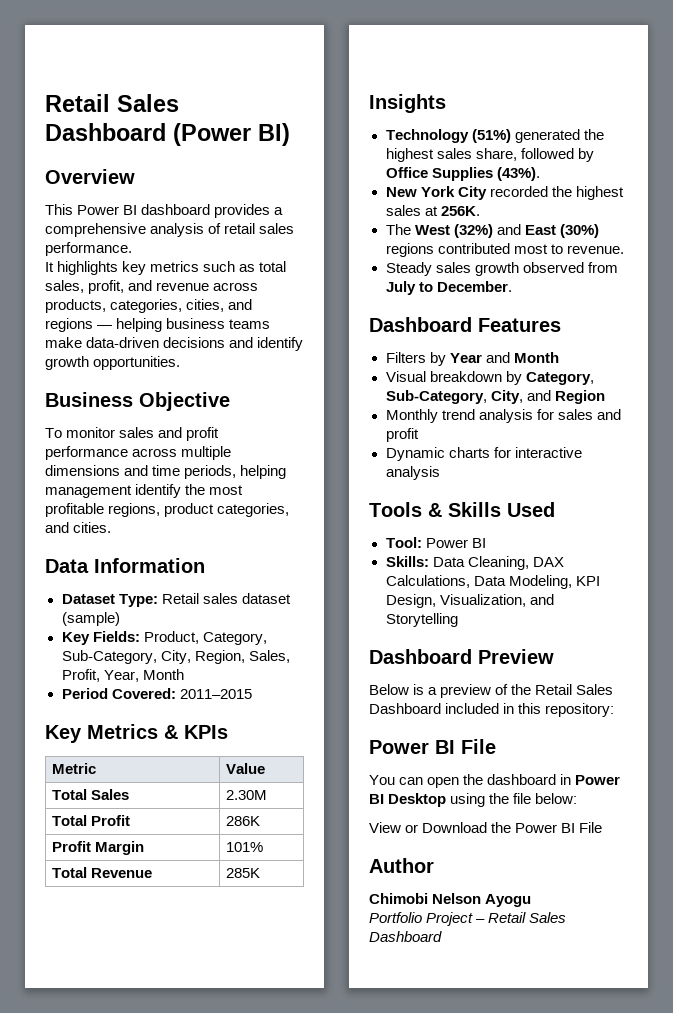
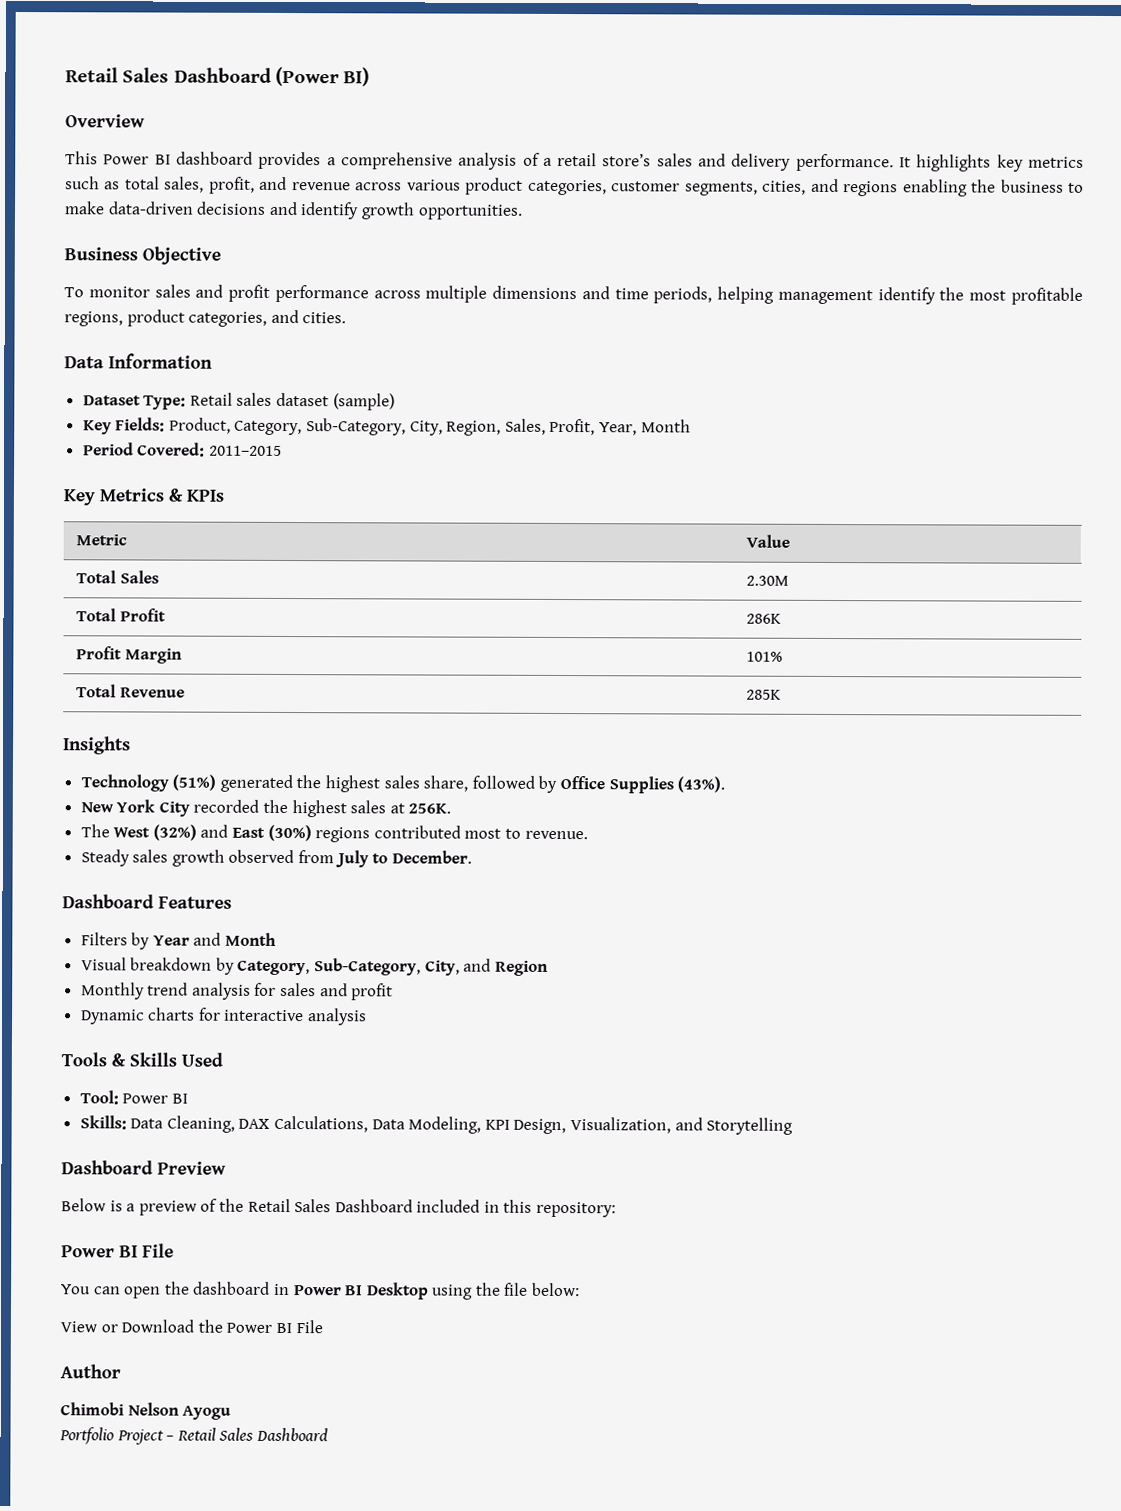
- This Power BI dashboard provides a comprehensive analysis of retail sales performance.
- It highlights key metrics such as total sales, profit, and revenue across products, categories, cities, and regions — helping business teams make data-driven decisions and identify growth opportunities.
+ This Power BI dashboard provides a comprehensive analysis of a retail store’s sales and delivery performance. It highlights key metrics such as total sales, profit, and revenue across various product categories, customer segments, cities, and regions enabling the business to make data-driven decisions and identify growth opportunities.

